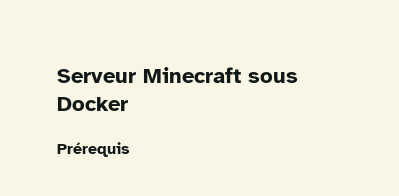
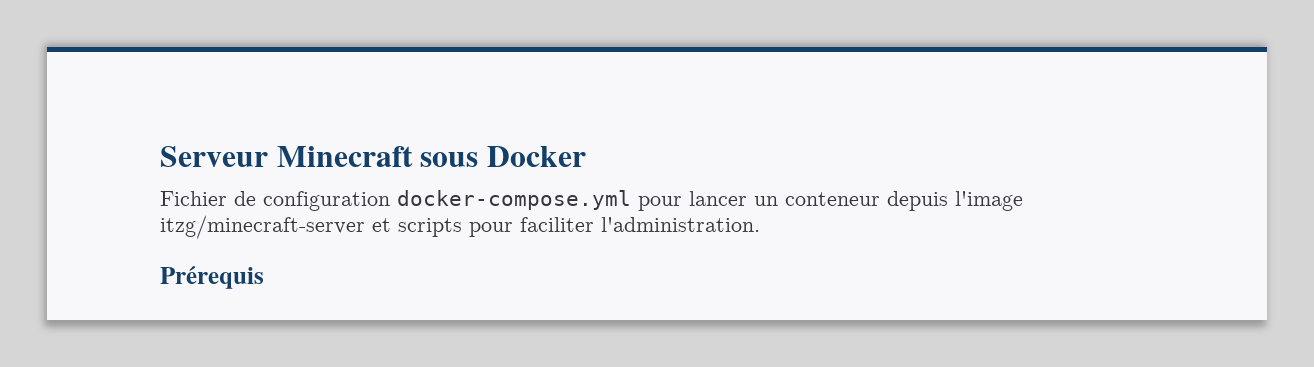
+ Fichier de configuration docker-compose.yml pour lancer un conteneur depuis l'image itzg/minecraft-server et scripts pour faciliter l'administration.

